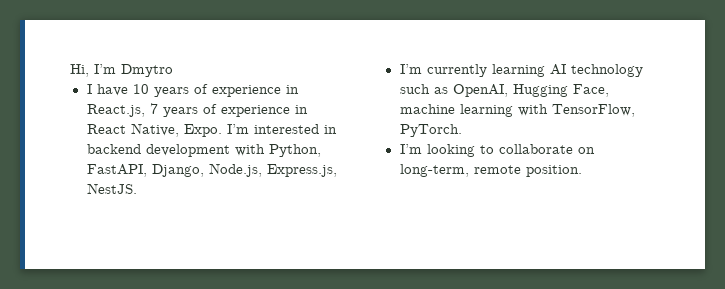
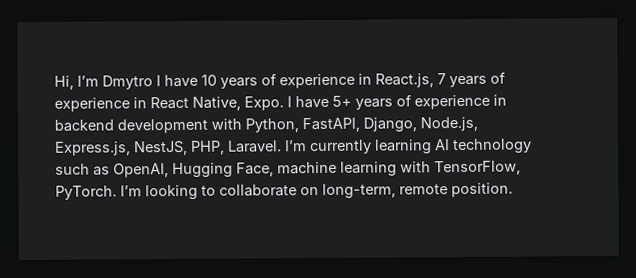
- Hi, I’m Dmytro
- I have 10 years of experience in React.js, 7 years of experience in React Native, Expo.
+ Hi, I’m Dmytro I have 10 years of experience in React.js, 7 years of experience in React Native, Expo.
- I’m interested in backend development with Python, FastAPI, Django, Node.js, Express.js, NestJS.
- I’m currently learning AI technology such as OpenAI, Hugging Face, machine learning with TensorFlow, PyTorch.
- I’m looking to collaborate on long-term, remote position.
+ I have 5+ years of experience in backend development with Python, FastAPI, Django, Node.js, Express.js, NestJS, PHP, Laravel. I’m currently learning AI technology such as OpenAI, Hugging Face, machine learning with TensorFlow, PyTorch. I’m looking to collaborate on long-term, remote position.

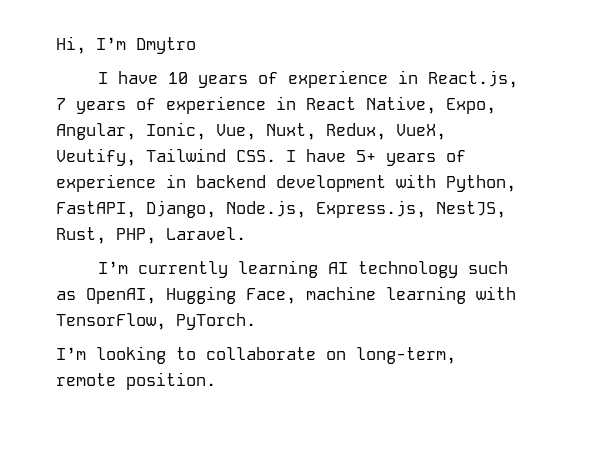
- Hi, I’m Dmytro I have 10 years of experience in React.js, 7 years of experience in React Native, Expo. I have 5+ years of experience in backend development with Python, FastAPI, Django, Node.js, Express.js, NestJS, PHP, Laravel. I’m currently learning AI technology such as OpenAI, Hugging Face, machine learning with TensorFlow, PyTorch. I’m looking to collaborate on long-term, remote position.
+ Hi, I’m Dmytro
+ I have 10 years of experience in React.js, 7 years of experience in React Native, Expo, Angular, Ionic, Vue, Nuxt, Redux, VueX, Veutify, Tailwind CSS. I have 5+ years of experience in backend development with Python, FastAPI, Django, Node.js, Express.js, NestJS, Rust, PHP, Laravel.
+ I’m currently learning AI technology such as OpenAI, Hugging Face, machine learning with TensorFlow, PyTorch.
+ I’m looking to collaborate on long-term, remote position.

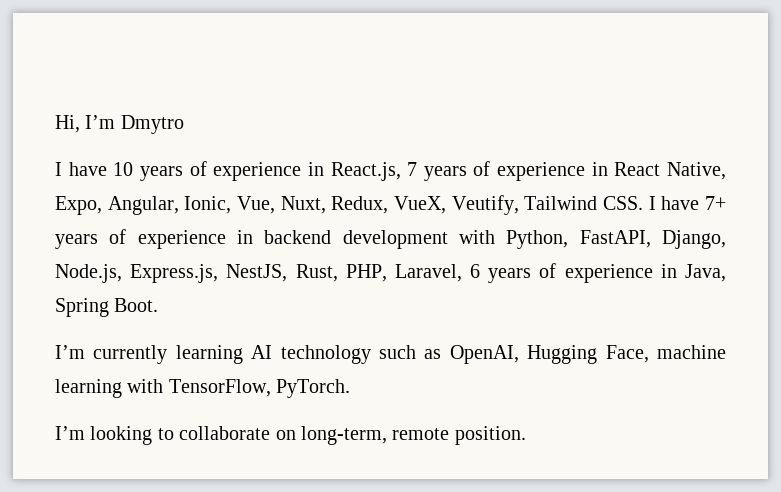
- I have 10 years of experience in React.js, 7 years of experience in React Native, Expo, Angular, Ionic, Vue, Nuxt, Redux, VueX, Veutify, Tailwind CSS. I have 5+ years of experience in backend development with Python, FastAPI, Django, Node.js, Express.js, NestJS, Rust, PHP, Laravel.
+ I have 10 years of experience in React.js, 7 years of experience in React Native, Expo, Angular, Ionic, Vue, Nuxt, Redux, VueX, Veutify, Tailwind CSS. I have 7+ years of experience in backend development with Python, FastAPI, Django, Node.js, Express.js, NestJS, Rust, PHP, Laravel, 6 years of experience in Java, Spring Boot.

